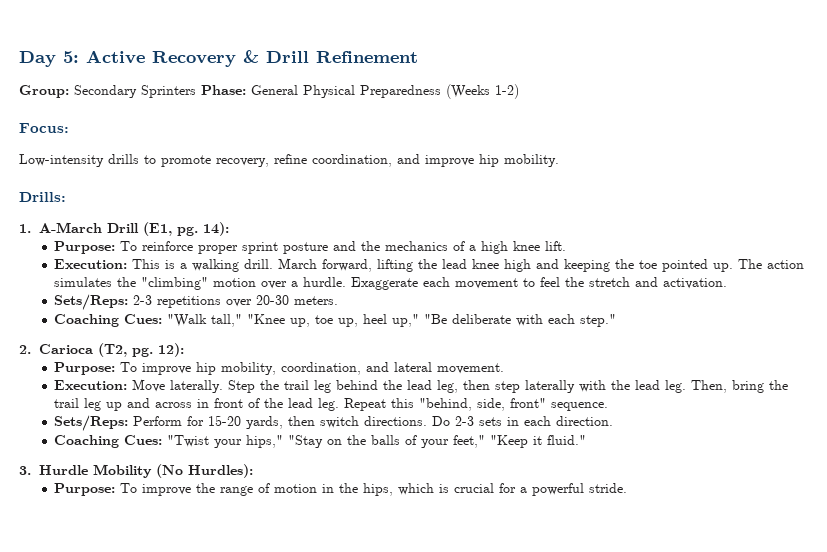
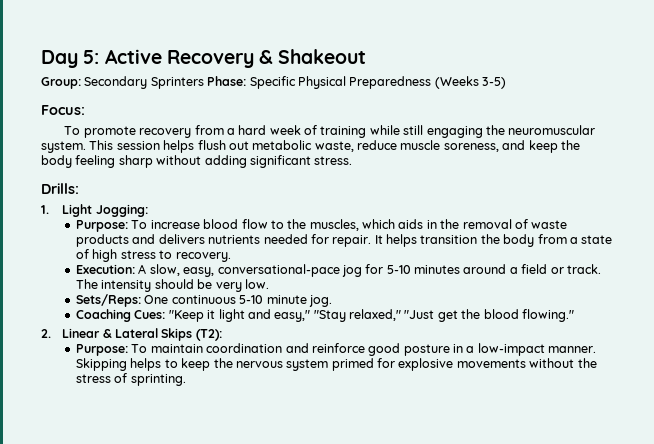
- Day 5: Active Recovery & Drill Refinement
+ Day 5: Active Recovery & Shakeout
- Group: Secondary Sprinters Phase: General Physical Preparedness (Weeks 1-2)
+ Group: Secondary Sprinters Phase: Specific Physical Preparedness (Weeks 3-5)
- Low-intensity drills to promote recovery, refine coordination, and improve hip mobility.
+ To promote recovery from a hard week of training while still engaging the neuromuscular system. This session helps flush out metabolic waste, reduce muscle soreness, and keep the body feeling sharp without adding significant stress.
  Drills:
- 1. A-March Drill (E1, pg. 14):
- Purpose: To reinforce proper sprint posture and the mechanics of a high knee lift.
- Execution: This is a walking drill. March forward, lifting the lead knee high and keeping the toe pointed up. The action simulates the "climbing" motion over a hurdle. Exaggerate each movement to feel the stretch and activation.
- Sets/Reps: 2-3 repetitions over 20-30 meters.
- Coaching Cues: "Walk tall," "Knee up, toe up, heel up," "Be deliberate with each step."
- 2. Carioca (T2, pg. 12):
- Purpose: To improve hip mobility, coordination, and lateral movement.
- Execution: Move laterally. Step the trail leg behind the lead leg, then step laterally with the lead leg. Then, bring the trail leg up and across in front of the lead leg. Repeat this "behind, side, front" sequence.
- Sets/Reps: Perform for 15-20 yards, then switch directions. Do 2-3 sets in each direction.
- Coaching Cues: "Twist your hips," "Stay on the balls of your feet," "Keep it fluid."
- 3. Hurdle Mobility (No Hurdles):
- Purpose: To improve the range of motion in the hips, which is crucial for a powerful stride.
+ 1. Light Jogging:
+ Purpose: To increase blood flow to the muscles, which aids in the removal of waste products and delivers nutrients needed for repair. It helps transition the body from a state of high stress to recovery.
+ Execution: A slow, easy, conversational-pace jog for 5-10 minutes around a field or track. The intensity should be very low.
+ Sets/Reps: One continuous 5-10 minute jog.
+ Coaching Cues: "Keep it light and easy," "Stay relaxed," "Just get the blood flowing."
+ 2. Linear & Lateral Skips (T2):
+ Purpose: To maintain coordination and reinforce good posture in a low-impact manner. Skipping helps to keep the nervous system primed for explosive movements without the stress of sprinting.

